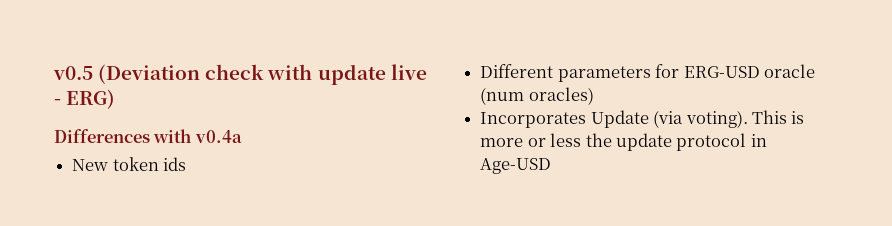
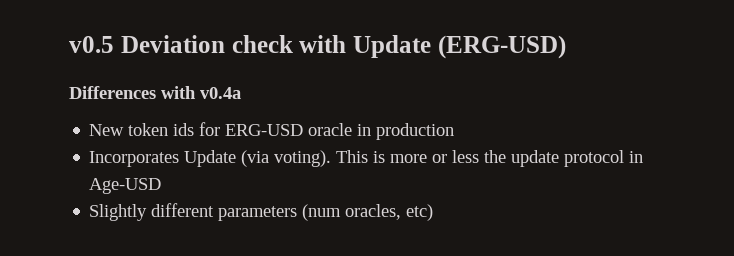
- v0.5 (Deviation check with update live - ERG)
+ v0.5 Deviation check with Update (ERG-USD)
- New token ids
- Different parameters for ERG-USD oracle (num oracles)
+ New token ids for ERG-USD oracle in production
+ Slightly different parameters (num oracles, etc)

